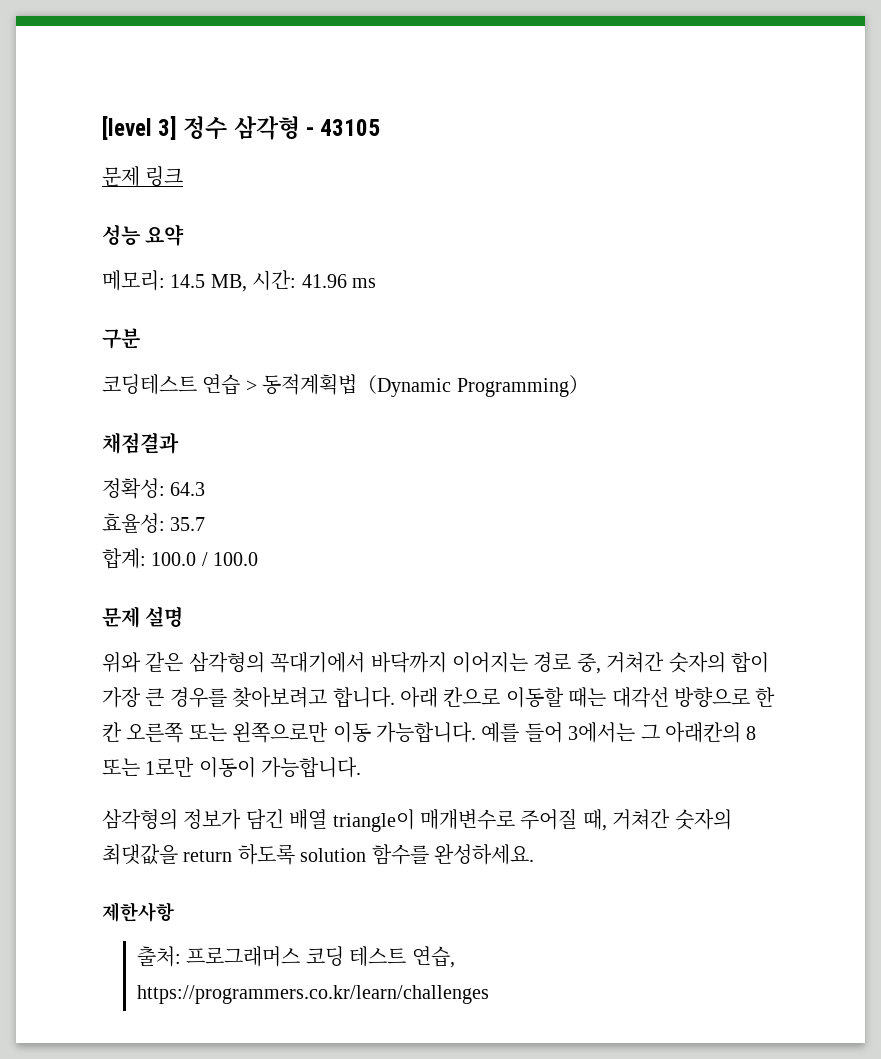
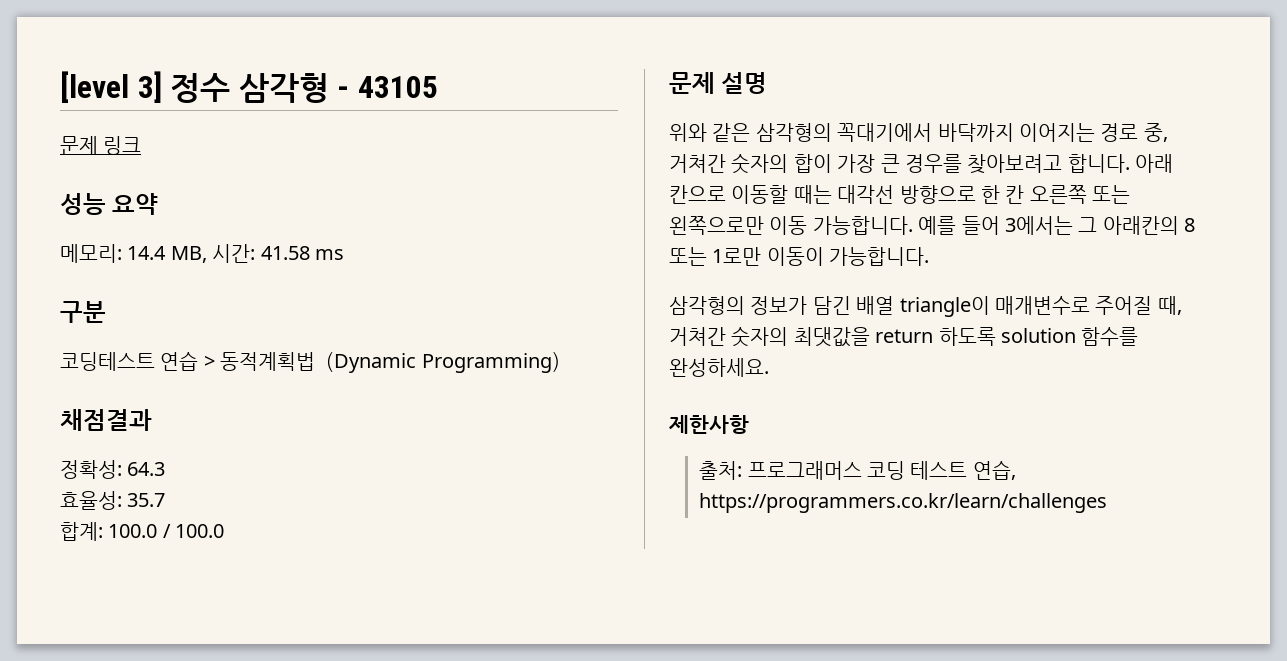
- 메모리: 14.5 MB, 시간: 41.96 ms
+ 메모리: 14.4 MB, 시간: 41.58 ms

